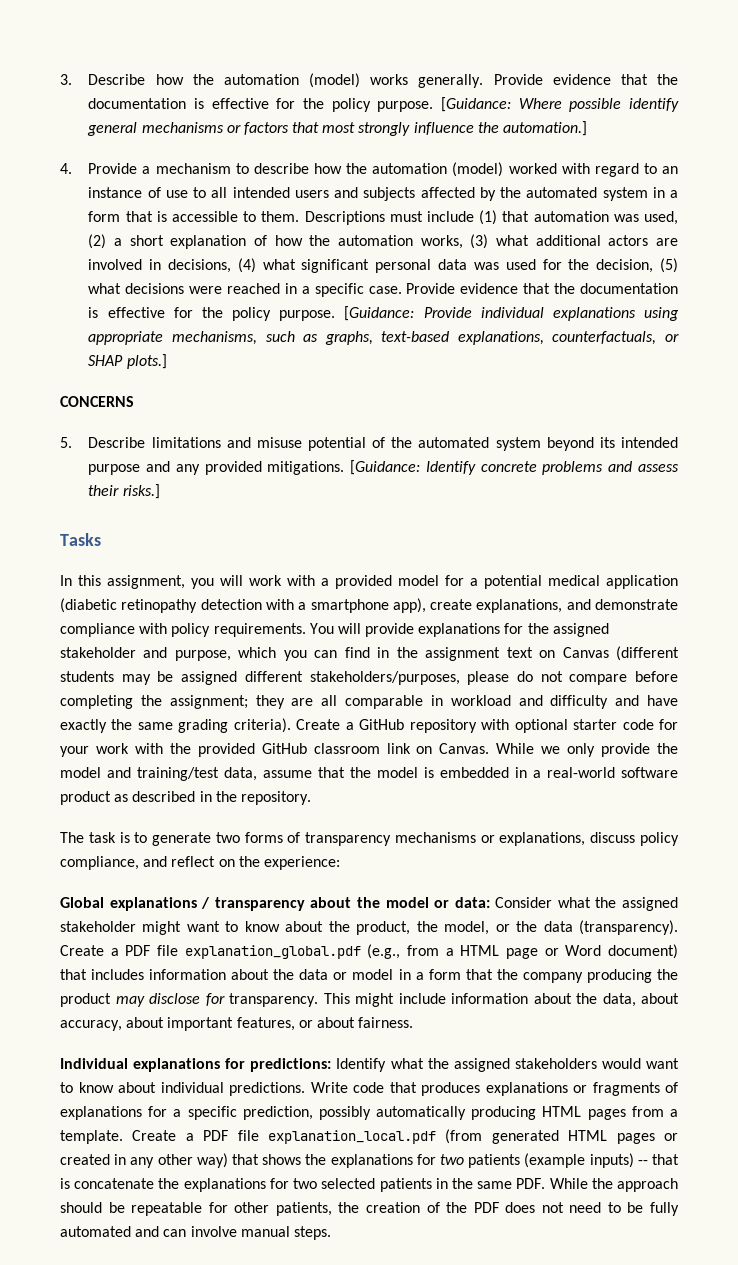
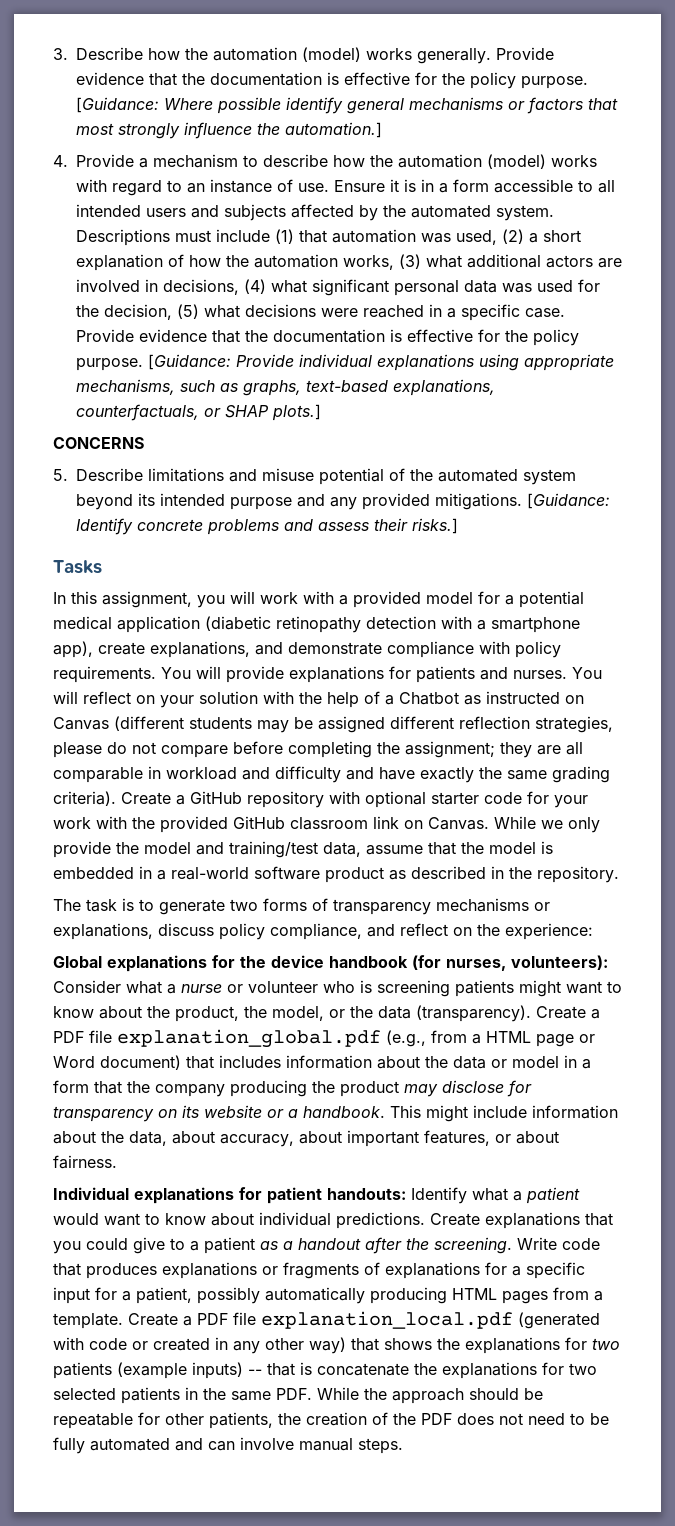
- 4. Provide a mechanism to describe how the automation (model) worked with regard to an instance of use to all intended users and subjects affected by the automated system in a form that is accessible to them.
+ 4. Provide a mechanism to describe how the automation (model) works with regard to an instance of use. Ensure it is in a form accessible to all intended users and subjects affected by the automated system.
- You will provide explanations for the assigned stakeholder and purpose, which you can find in the assignment text on Canvas (different students may be assigned different stakeholders/purposes, please do not compare before completing the assignment; they are all comparable in workload and difficulty and have exactly the same grading criteria).
+ You will provide explanations for patients and nurses. You will reflect on your solution with the help of a Chatbot as instructed on Canvas (different students may be assigned different reflection strategies, please do not compare before completing the assignment; they are all comparable in workload and difficulty and have exactly the same grading criteria).
- Global explanations / transparency about the model or data: Consider what the assigned stakeholder might want to know about the product, the model, or the data (transparency).
+ Global explanations for the device handbook (for nurses, volunteers): Consider what a nurse or volunteer who is screening patients might want to know about the product, the model, or the data (transparency).
- Create a PDF file explanation_global.pdf (e.g., from a HTML page or Word document) that includes information about the data or model in a form that the company producing the product may disclose for transparency.
+ Create a PDF file explanation_global.pdf (e.g., from a HTML page or Word document) that includes information about the data or model in a form that the company producing the product may disclose for transparency on its website or a handbook.
- Individual explanations for predictions: Identify what the assigned stakeholders would want to know about individual predictions.
+ Individual explanations for patient handouts: Identify what a patient would want to know about individual predictions.
+ Create explanations that you could give to a patient as a handout after the screening.
- Write code that produces explanations or fragments of explanations for a specific prediction, possibly automatically producing HTML pages from a template.
+ Write code that produces explanations or fragments of explanations for a specific input for a patient, possibly automatically producing HTML pages from a template.
- Create a PDF file explanation_local.pdf (from generated HTML pages or created in any other way) that shows the explanations for two patients (example inputs) -- that is concatenate the explanations for two selected patients in the same PDF. While the approach should be repeatable for other patients, the creation of the PDF does not need to be fully automated and can involve manual steps.
+ Create a PDF file explanation_local.pdf (generated with code or created in any other way) that shows the explanations for two patients (example inputs) -- that is concatenate the explanations for two selected patients in the same PDF. While the approach should be repeatable for other patients, the creation of the PDF does not need to be fully automated and can involve manual steps.

